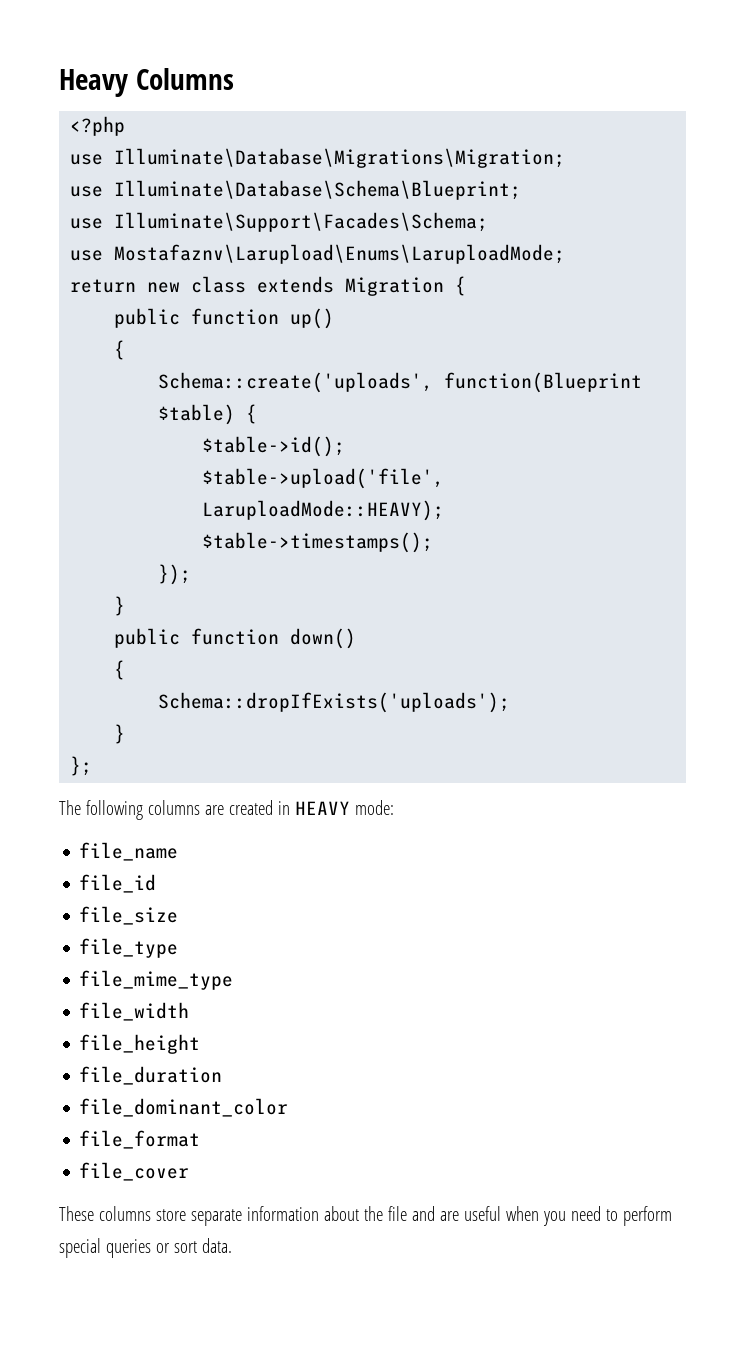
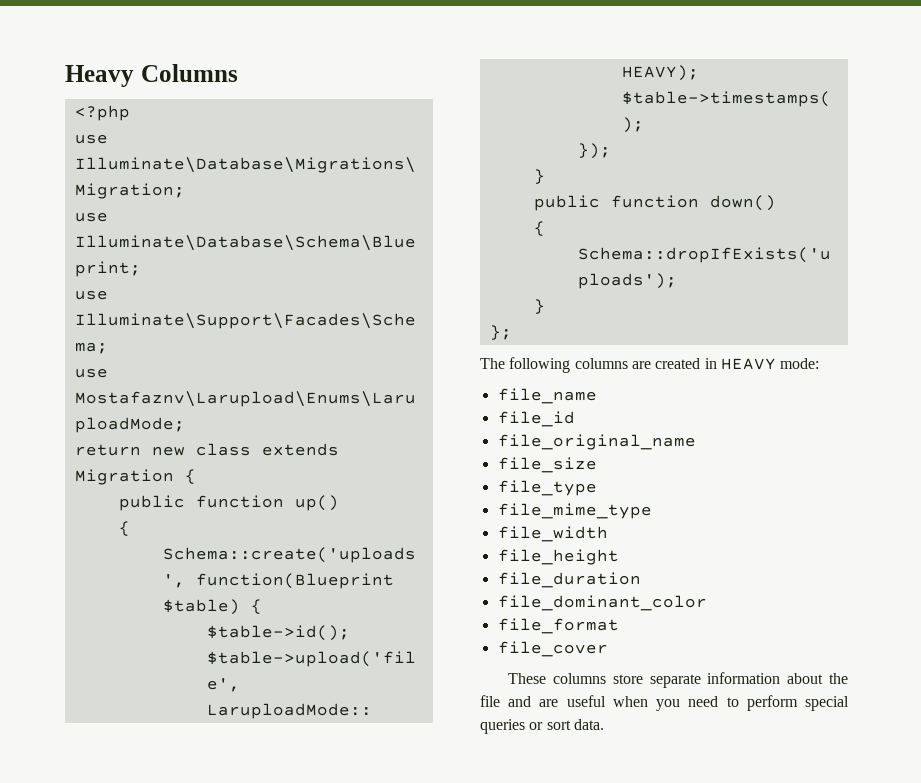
+ file_original_name

